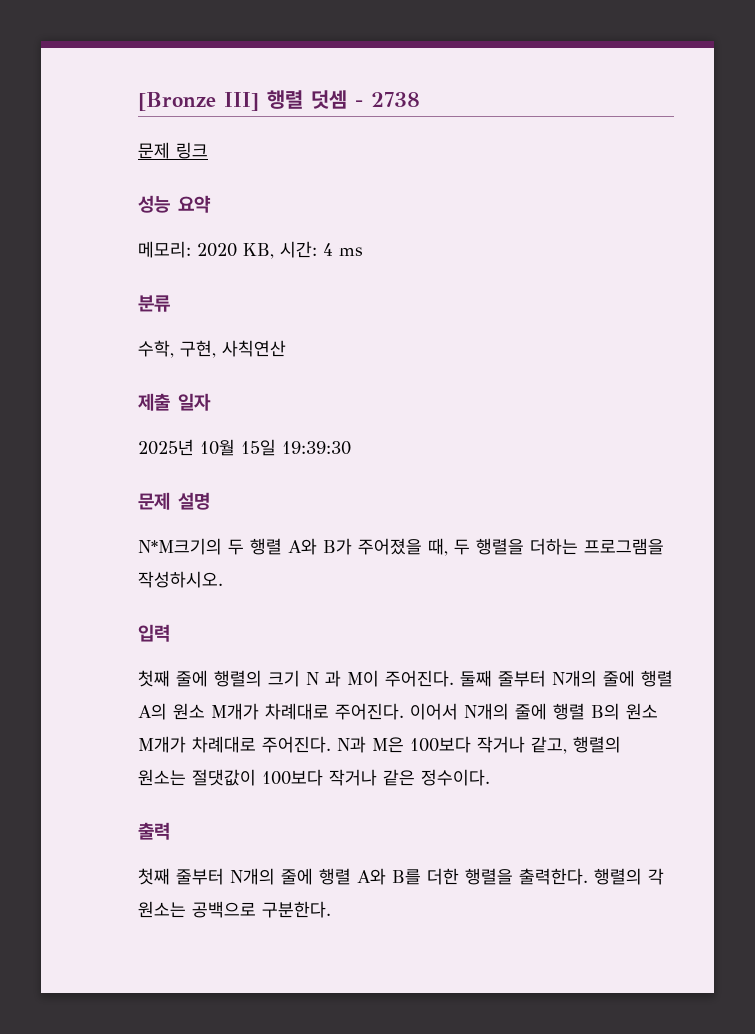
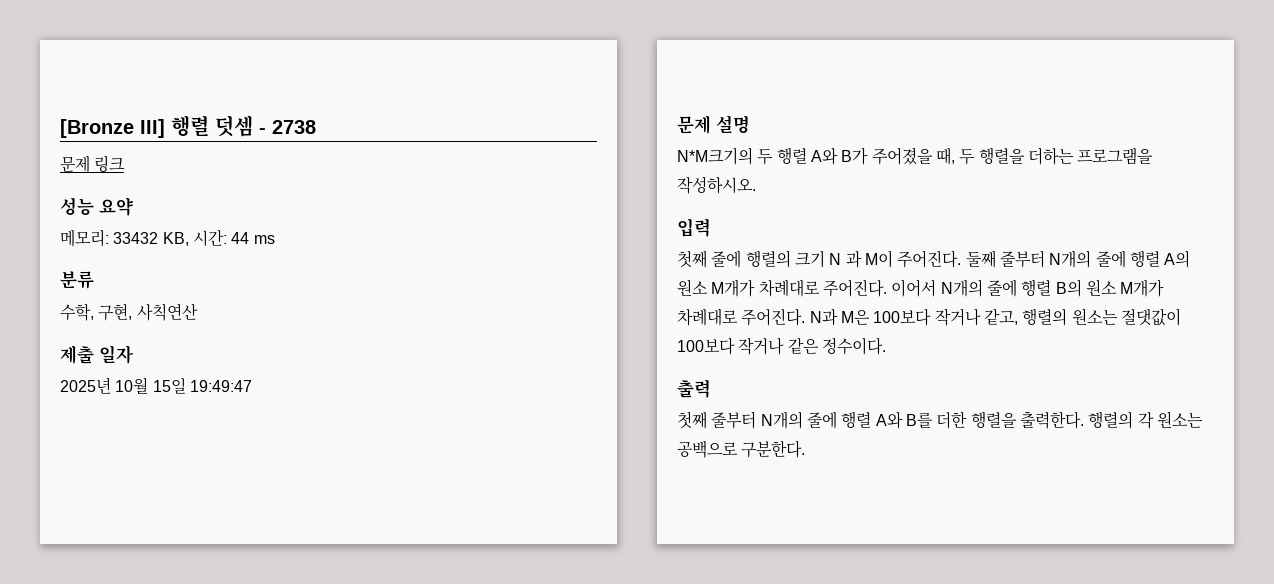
- 메모리: 2020 KB, 시간: 4 ms
+ 메모리: 33432 KB, 시간: 44 ms
- 2025년 10월 15일 19:39:30
+ 2025년 10월 15일 19:49:47

